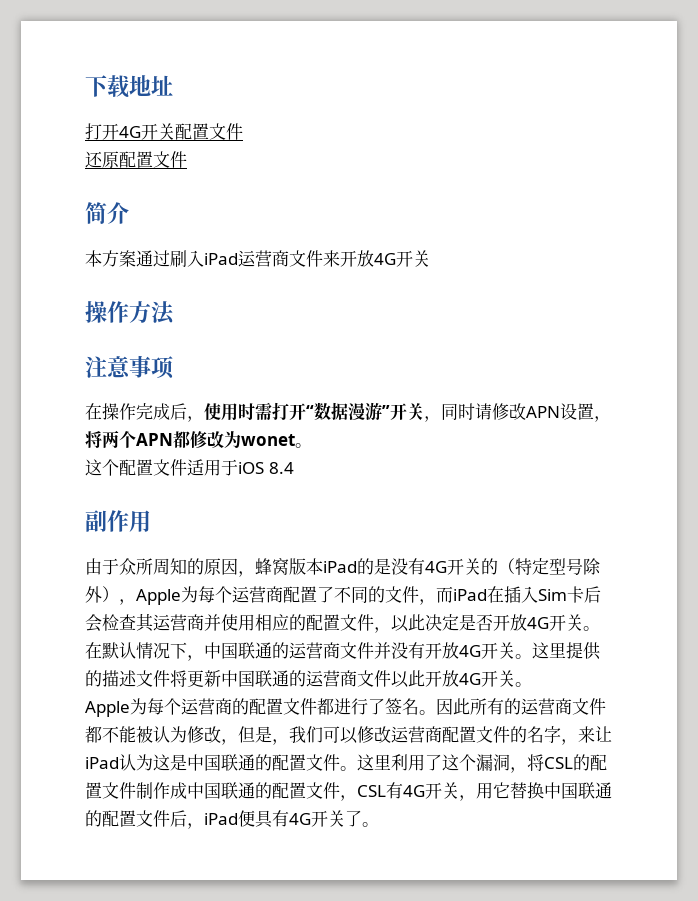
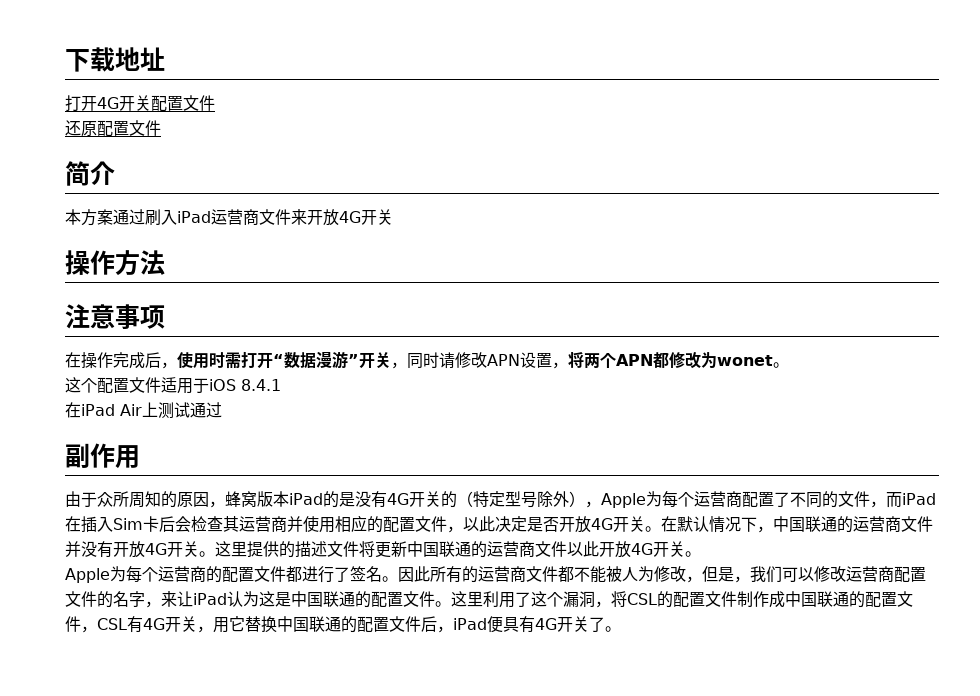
- 这个配置文件适用于iOS 8.4
+ 这个配置文件适用于iOS 8.4.1
+ 在iPad Air上测试通过
- 因此所有的运营商文件都不能被认为修改，但是，我们可以修改运营商配置文件的名字，来让iPad认为这是中国联通的配置文件。
+ 因此所有的运营商文件都不能被人为修改，但是，我们可以修改运营商配置文件的名字，来让iPad认为这是中国联通的配置文件。

